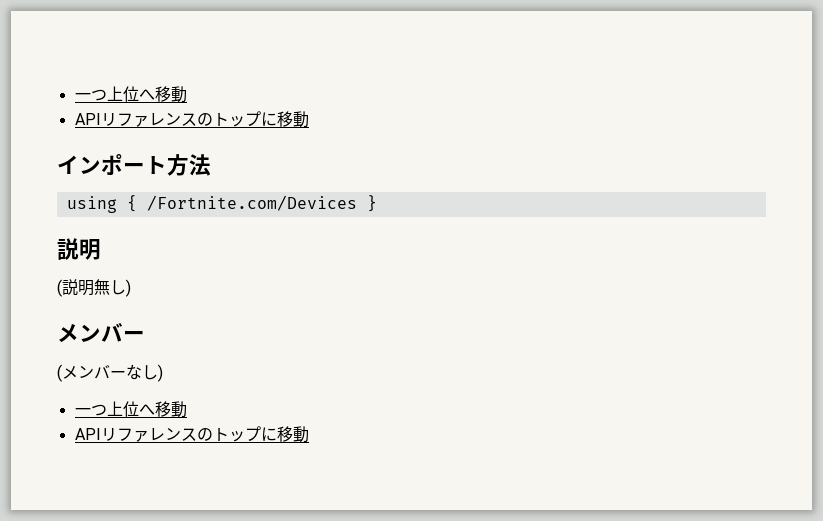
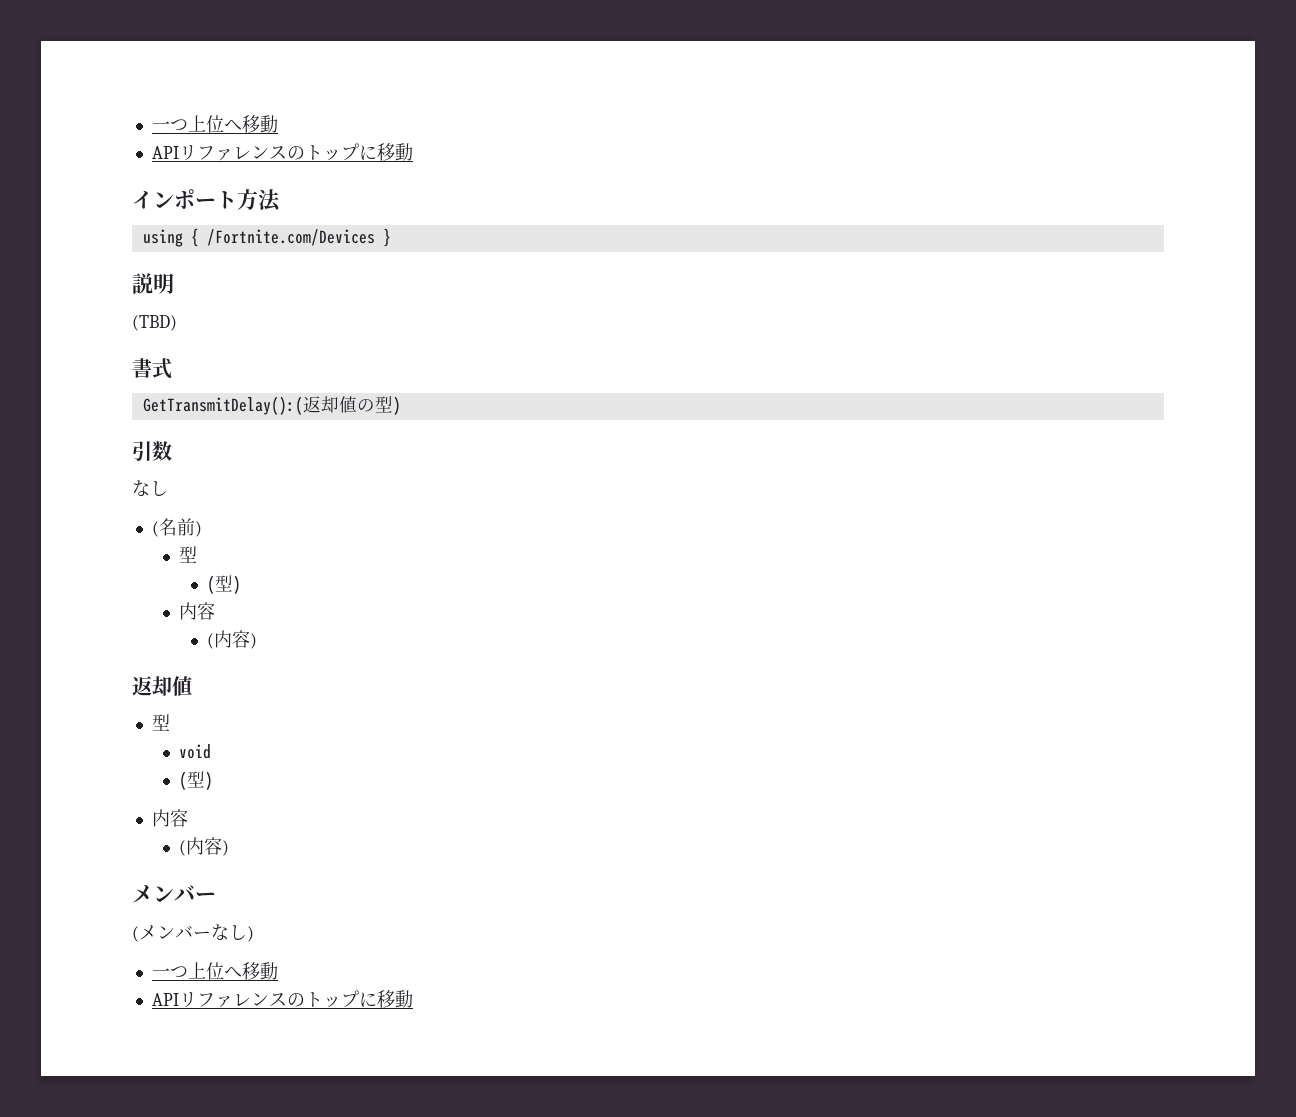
- (説明無し)
+ (TBD)
+ 書式
+ GetTransmitDelay():(返却値の型)
+ 引数
+ なし
+ (名前)
+ 型
+ (型)
+ 内容
+ (内容)
+ 返却値
+ 型
+ void
+ (型)
+ 内容
+ (内容)

